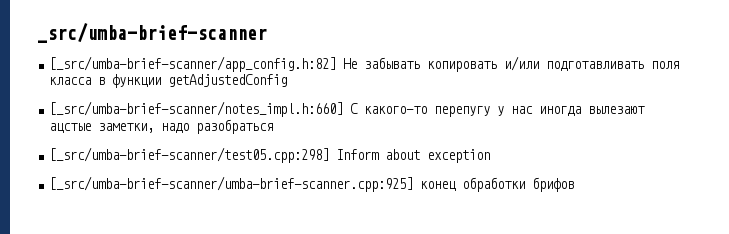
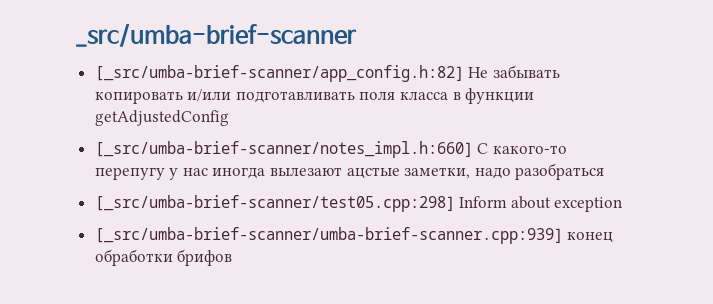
- [_src/umba-brief-scanner/umba-brief-scanner.cpp:925] конец обработки брифов
+ [_src/umba-brief-scanner/umba-brief-scanner.cpp:939] конец обработки брифов

